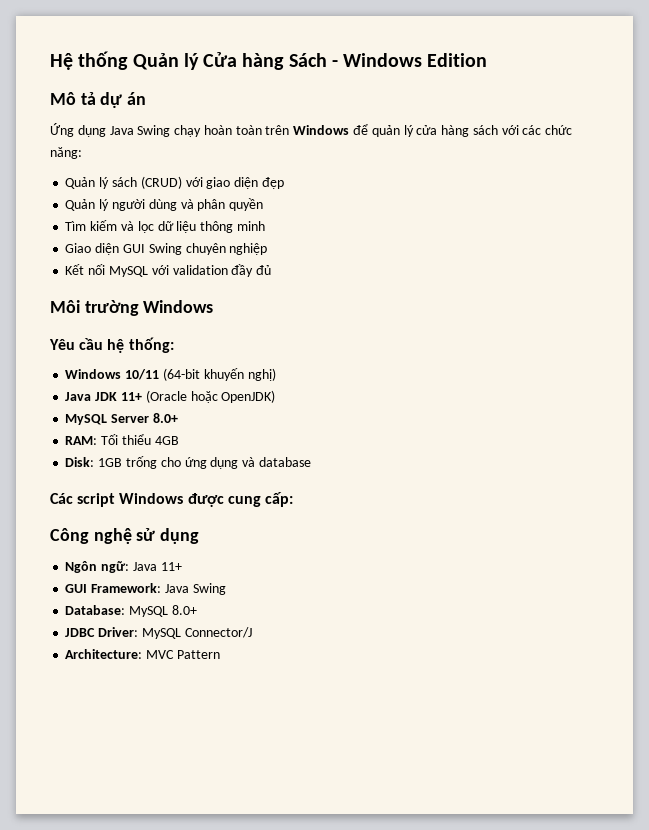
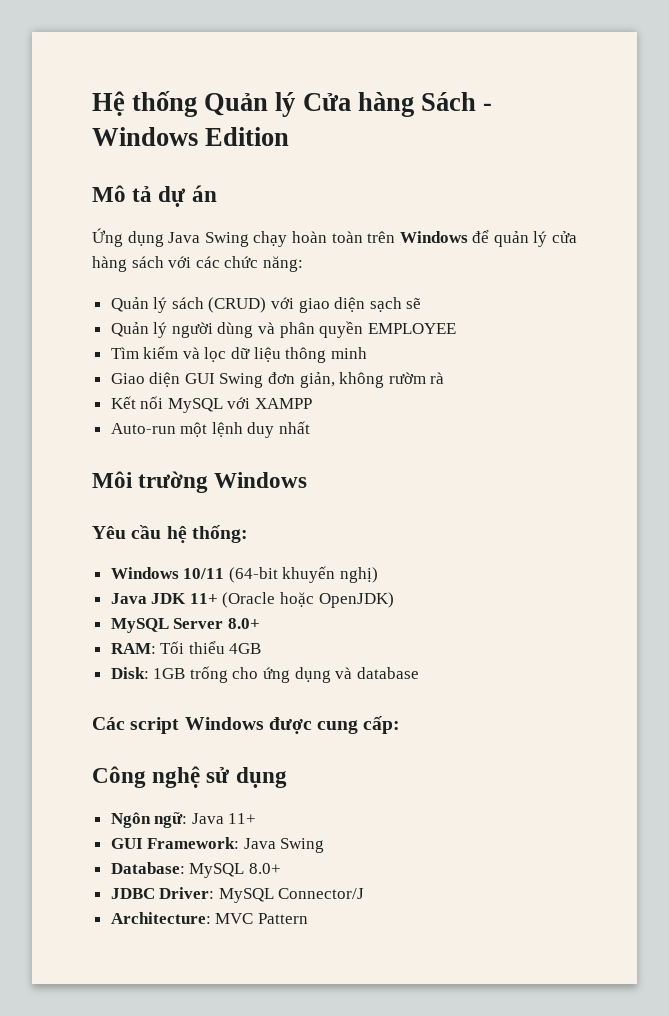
- Quản lý sách (CRUD) với giao diện đẹp
+ Quản lý sách (CRUD) với giao diện sạch sẽ
- Quản lý người dùng và phân quyền
+ Quản lý người dùng và phân quyền EMPLOYEE
- Giao diện GUI Swing chuyên nghiệp
+ Giao diện GUI Swing đơn giản, không rườm rà
- Kết nối MySQL với validation đầy đủ
+ Kết nối MySQL với XAMPP
+ Auto-run một lệnh duy nhất

